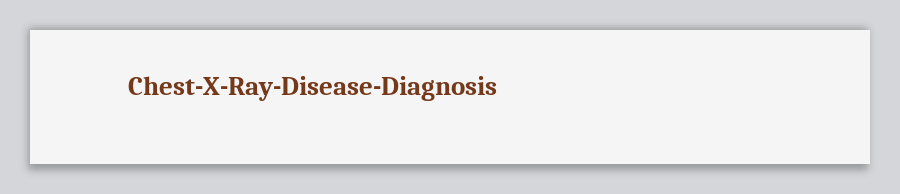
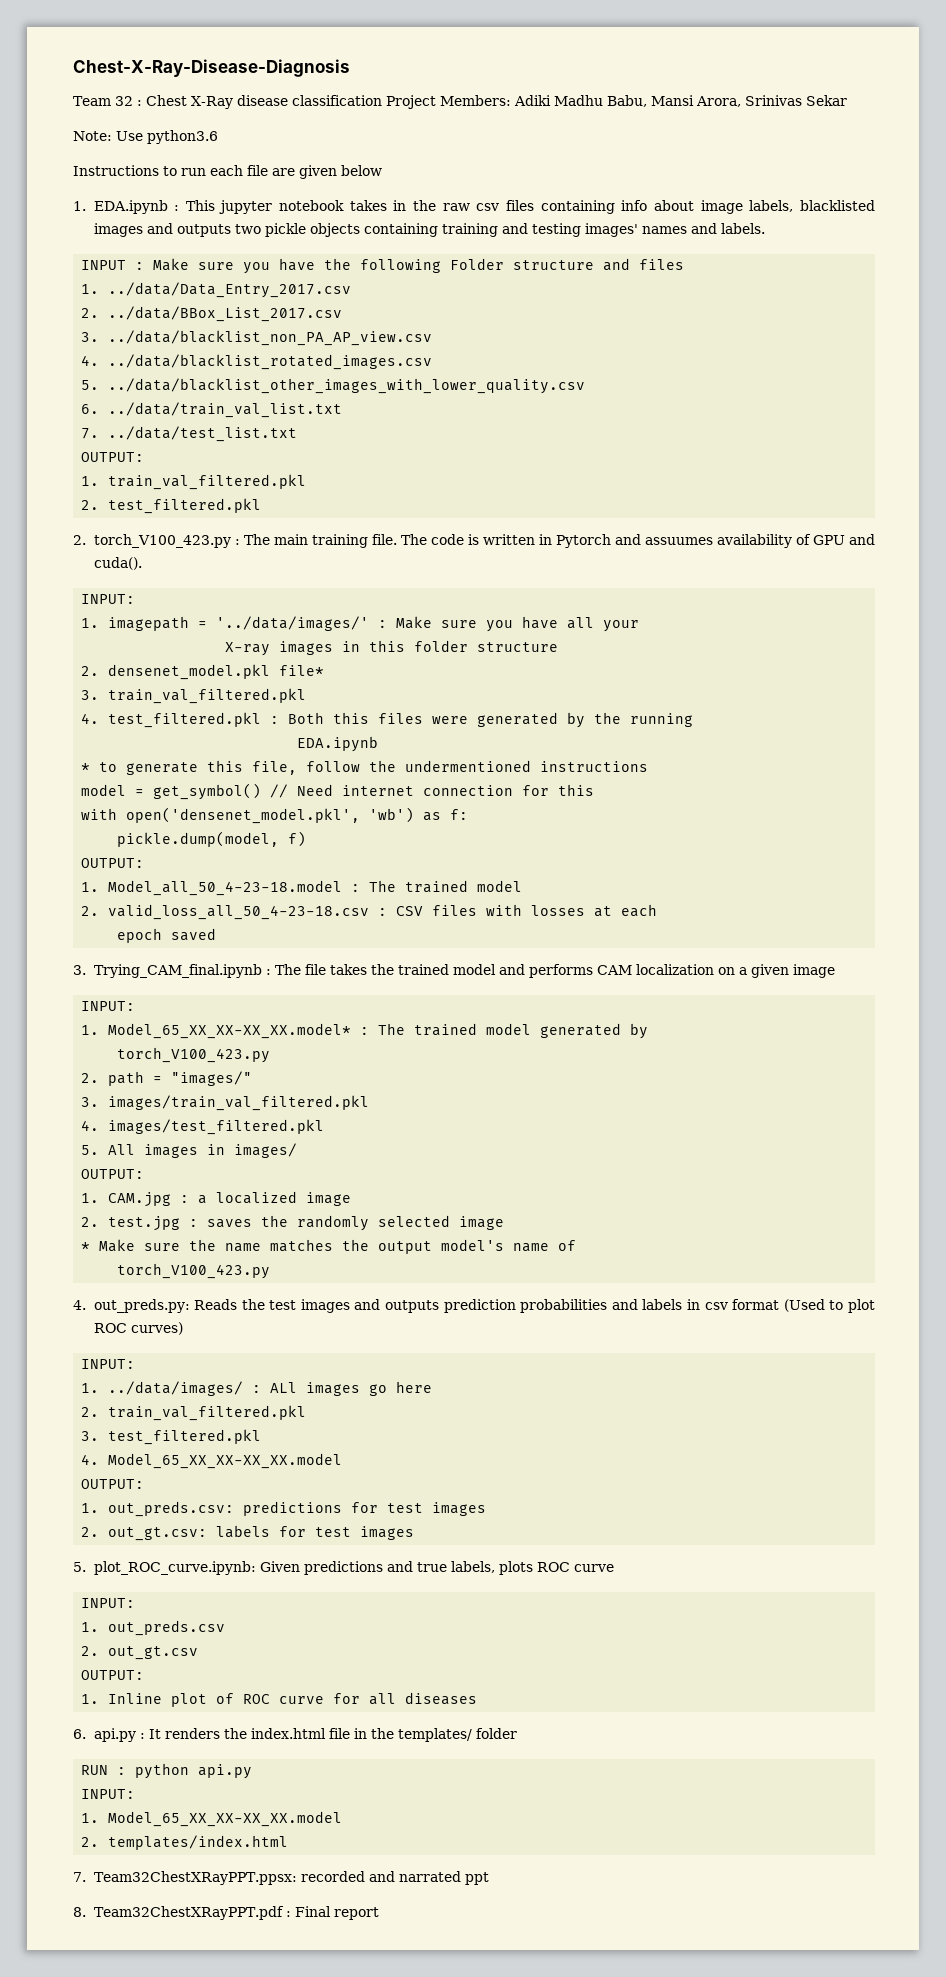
+ Team 32 : Chest X-Ray disease classification Project Members: Adiki Madhu Babu, Mansi Arora, Srinivas Sekar
+ Note: Use python3.6
+ Instructions to run each file are given below
+ 1. EDA.ipynb : This jupyter notebook takes in the raw csv files containing info about image labels, blacklisted images and outputs two pickle objects containing training and testing images' names and labels.
+ INPUT : Make sure you have the following Folder structure and files
+ 1. ../data/Data_Entry_2017.csv
+ 2. ../data/BBox_List_2017.csv
+ 3. ../data/blacklist_non_PA_AP_view.csv
+ 4. ../data/blacklist_rotated_images.csv
+ 5. ../data/blacklist_other_images_with_lower_quality.csv
+ 6. ../data/train_val_list.txt
+ 7. ../data/test_list.txt
+ OUTPUT:
+ 1. train_val_filtered.pkl
+ 2. test_filtered.pkl
+ 2. torch_V100_423.py : The main training file. The code is written in Pytorch and assuumes availability of GPU and cuda().
+ INPUT:
+ 1. imagepath = '../data/images/' : Make sure you have all your
+ X-ray images in this folder structure
+ 2. densenet_model.pkl file*
+ 3. train_val_filtered.pkl
+ 4. test_filtered.pkl : Both this files were generated by the running
+ EDA.ipynb
+ * to generate this file, follow the undermentioned instructions
+ model = get_symbol() // Need internet connection for this
+ with open('densenet_model.pkl', 'wb') as f:
+ pickle.dump(model, f)
+ OUTPUT:
+ 1. Model_all_50_4-23-18.model : The trained model
+ 2. valid_loss_all_50_4-23-18.csv : CSV files with losses at each
+ epoch saved
+ 3. Trying_CAM_final.ipynb : The file takes the trained model and performs CAM localization on a given image
+ INPUT:
+ 1. Model_65_XX_XX-XX_XX.model* : The trained model generated by
+ torch_V100_423.py
+ 2. path = "images/"
+ 3. images/train_val_filtered.pkl
+ 4. images/test_filtered.pkl
+ 5. All images in images/
+ OUTPUT:
+ 1. CAM.jpg : a localized image
+ 2. test.jpg : saves the randomly selected image
+ * Make sure the name matches the output model's name of
+ torch_V100_423.py
+ 4. out_preds.py: Reads the test images and outputs prediction probabilities and labels in csv format (Used to plot ROC curves)
+ INPUT:
+ 1. ../data/images/ : ALl images go here
+ 2. train_val_filtered.pkl
+ 3. test_filtered.pkl
+ 4. Model_65_XX_XX-XX_XX.model
+ OUTPUT:
+ 1. out_preds.csv: predictions for test images
+ 2. out_gt.csv: labels for test images
+ 5. plot_ROC_curve.ipynb: Given predictions and true labels, plots ROC curve
+ INPUT:
+ 1. out_preds.csv
+ 2. out_gt.csv
+ OUTPUT:
+ 1. Inline plot of ROC curve for all diseases
+ 6. api.py : It renders the index.html file in the templates/ folder
+ RUN : python api.py
+ INPUT:
+ 1. Model_65_XX_XX-XX_XX.model
+ 2. templates/index.html
+ 7. Team32ChestXRayPPT.ppsx: recorded and narrated ppt
+ 8. Team32ChestXRayPPT.pdf : Final report

